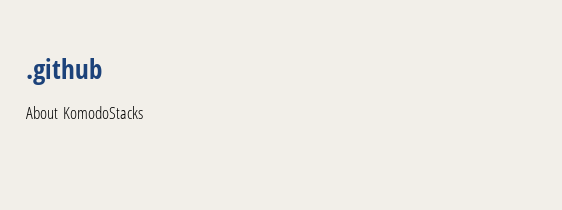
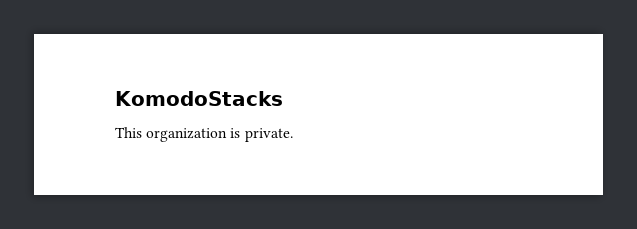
- .github
- About KomodoStacks
+ KomodoStacks
+ This organization is private.

